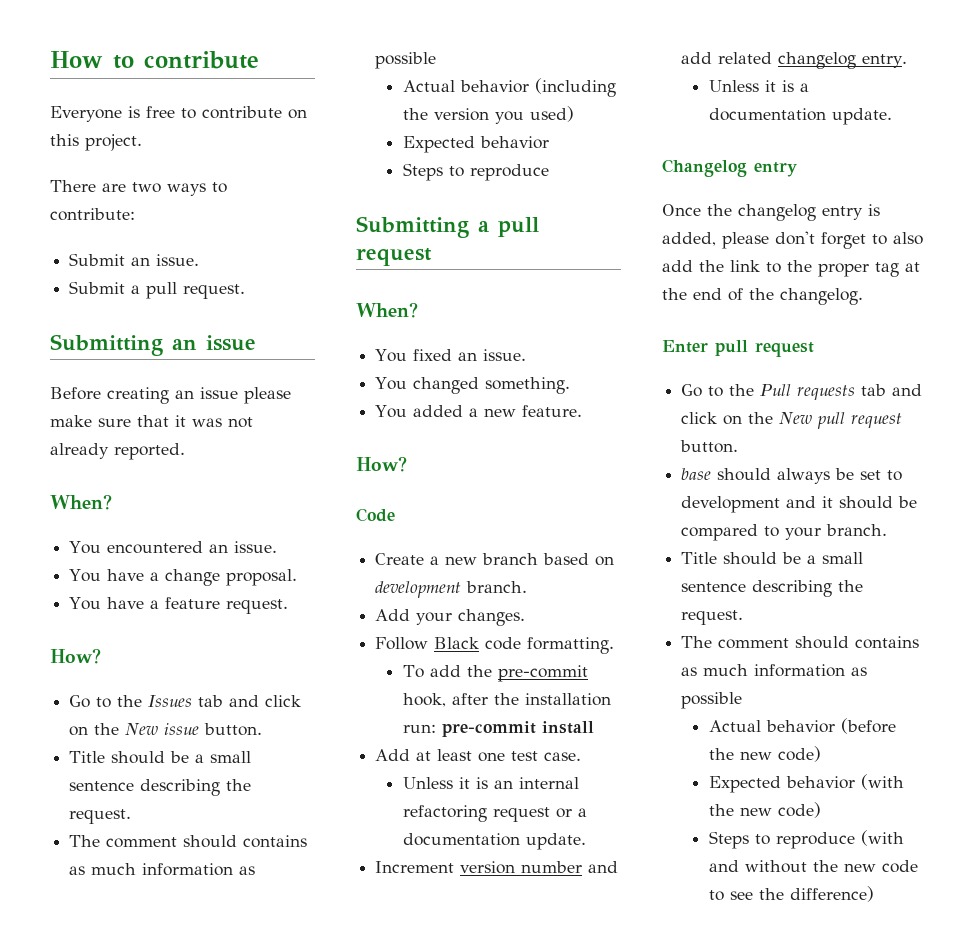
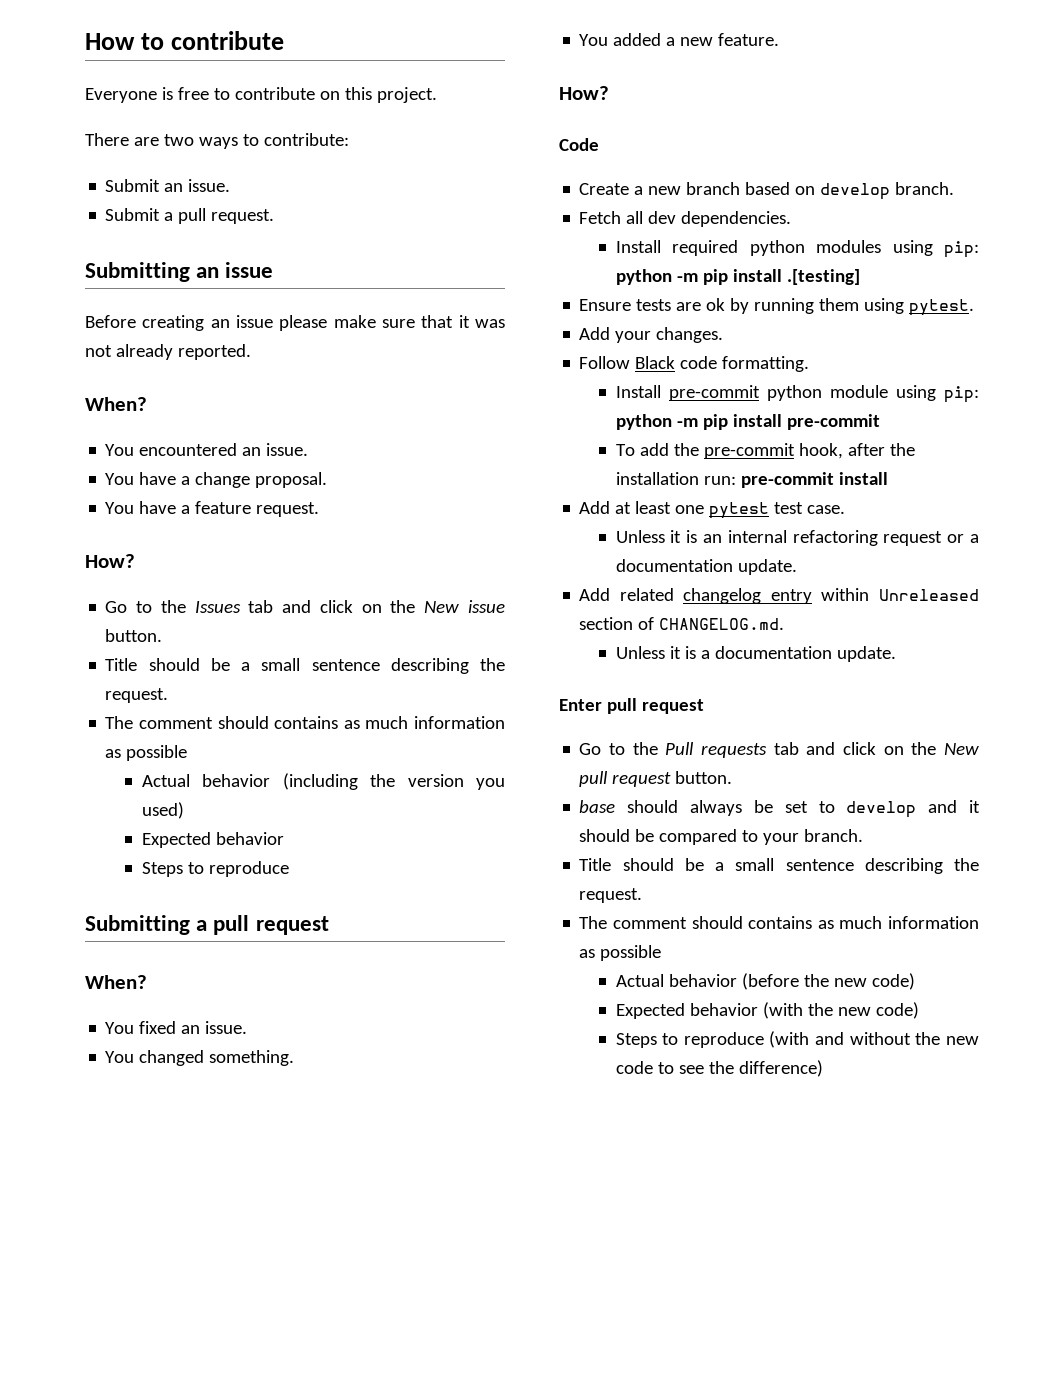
- Create a new branch based on development branch.
+ Create a new branch based on develop branch.
+ Fetch all dev dependencies.
+ Install required python modules using pip: python -m pip install .[testing]
+ Ensure tests are ok by running them using pytest.
+ Install pre-commit python module using pip: python -m pip install pre-commit
- Add at least one test case.
+ Add at least one pytest test case.
- Increment version number and add related changelog entry.
+ Add related changelog entry within Unreleased section of CHANGELOG.md.
- Changelog entry
- Once the changelog entry is added, please don't forget to also add the link to the proper tag at the end of the changelog.
- base should always be set to development and it should be compared to your branch.
+ base should always be set to develop and it should be compared to your branch.

